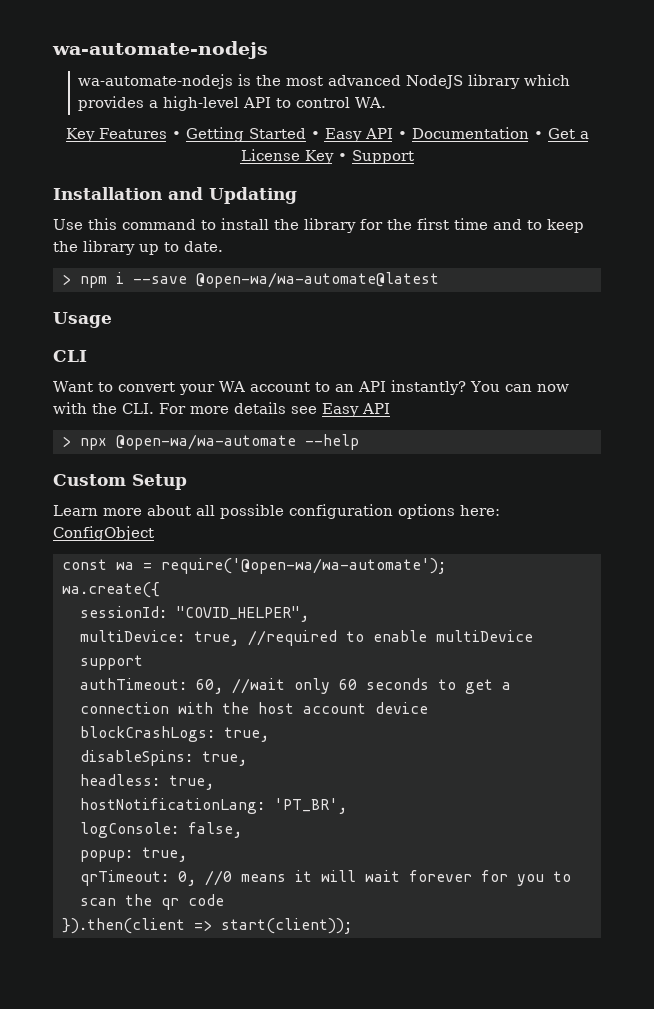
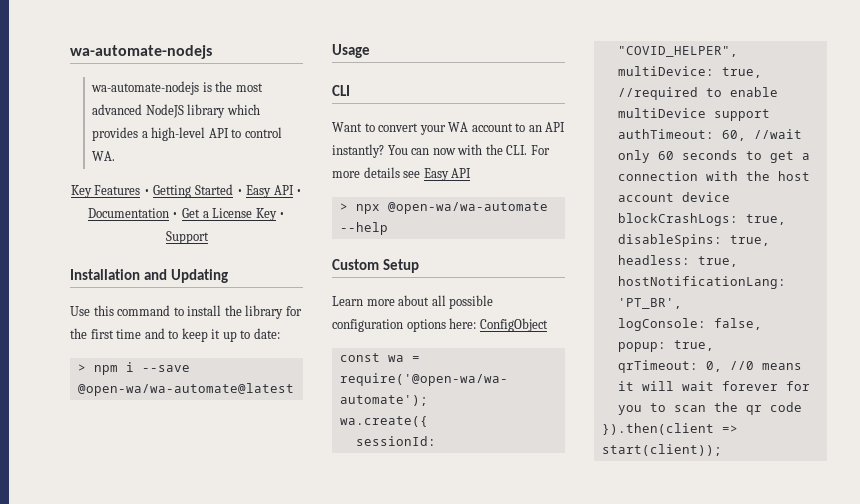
- Use this command to install the library for the first time and to keep the library up to date.
+ Use this command to install the library for the first time and to keep it up to date:

